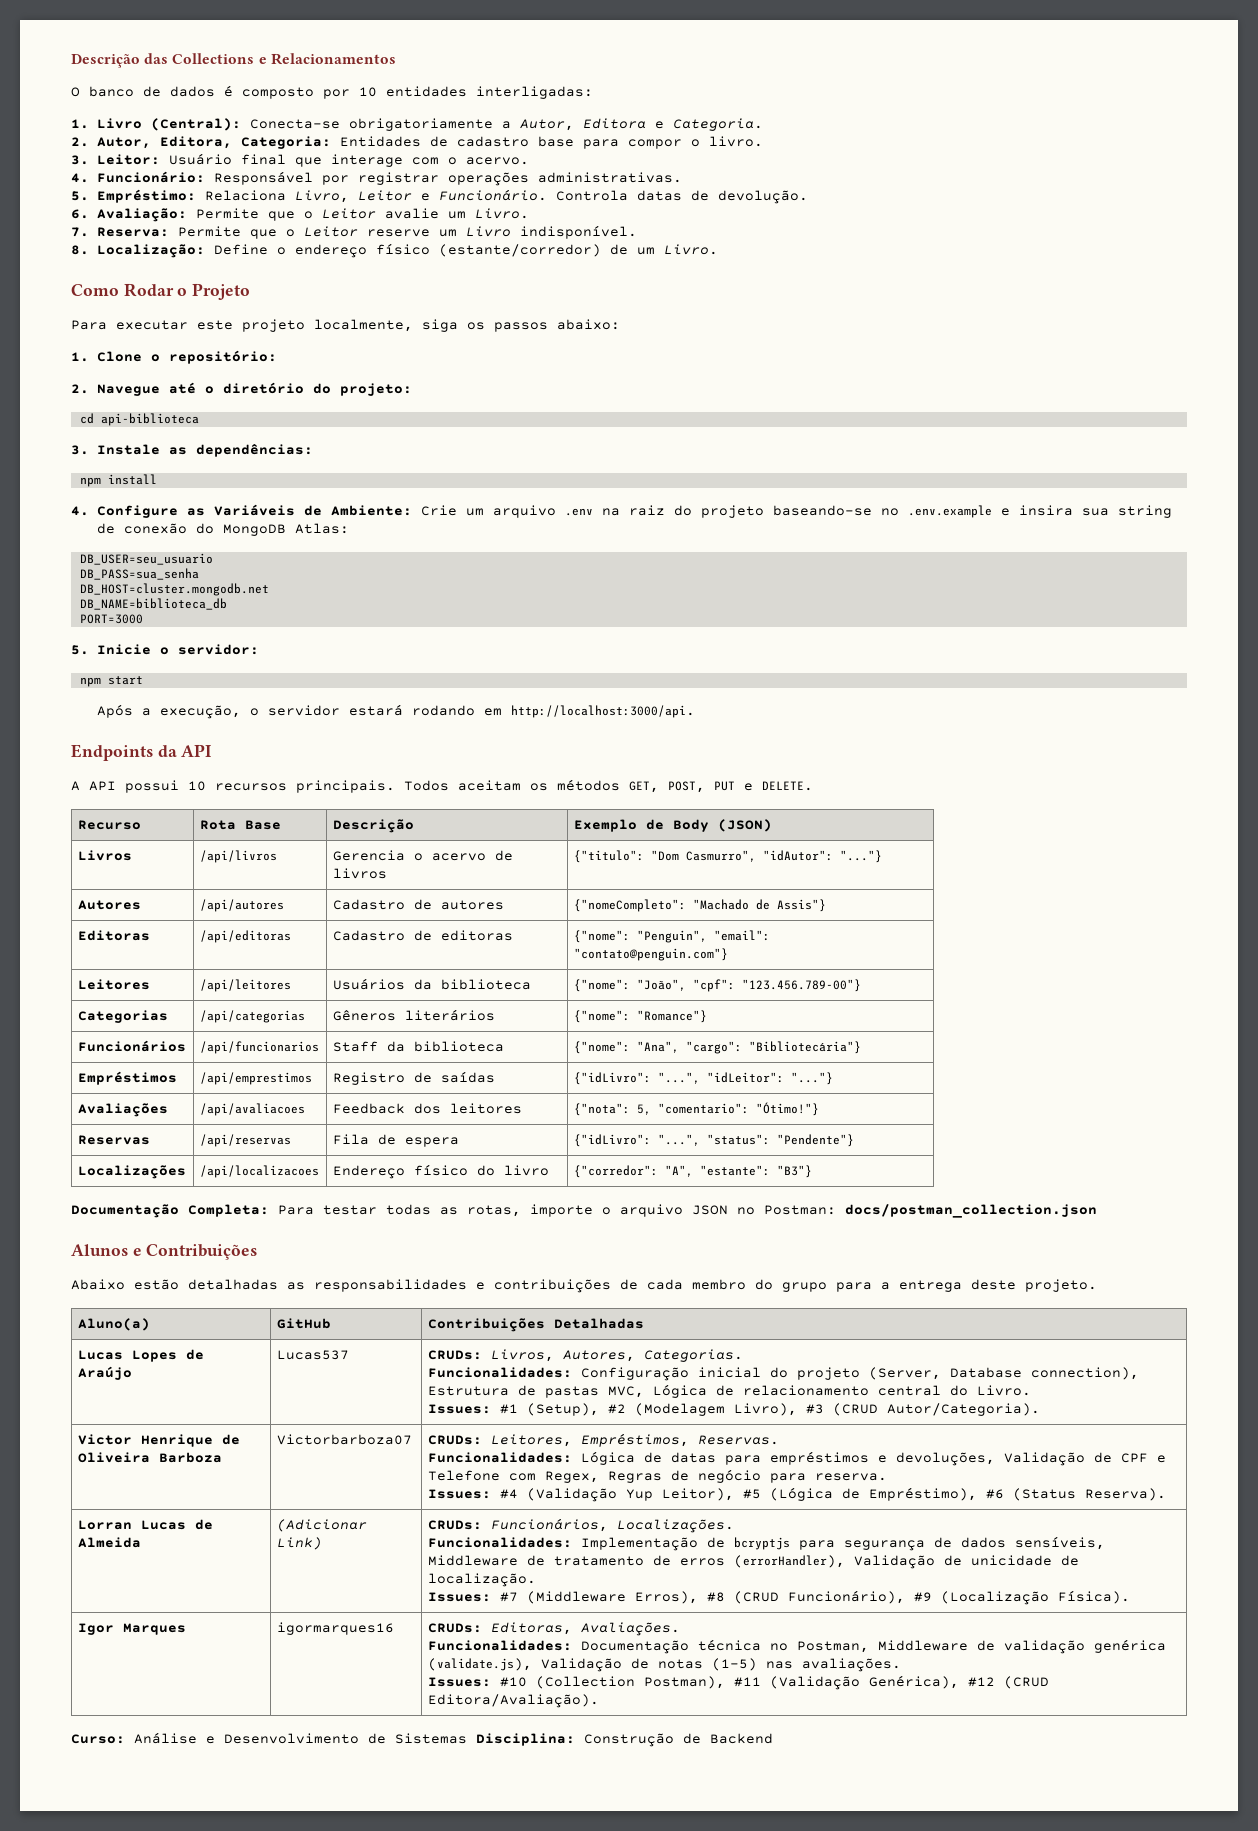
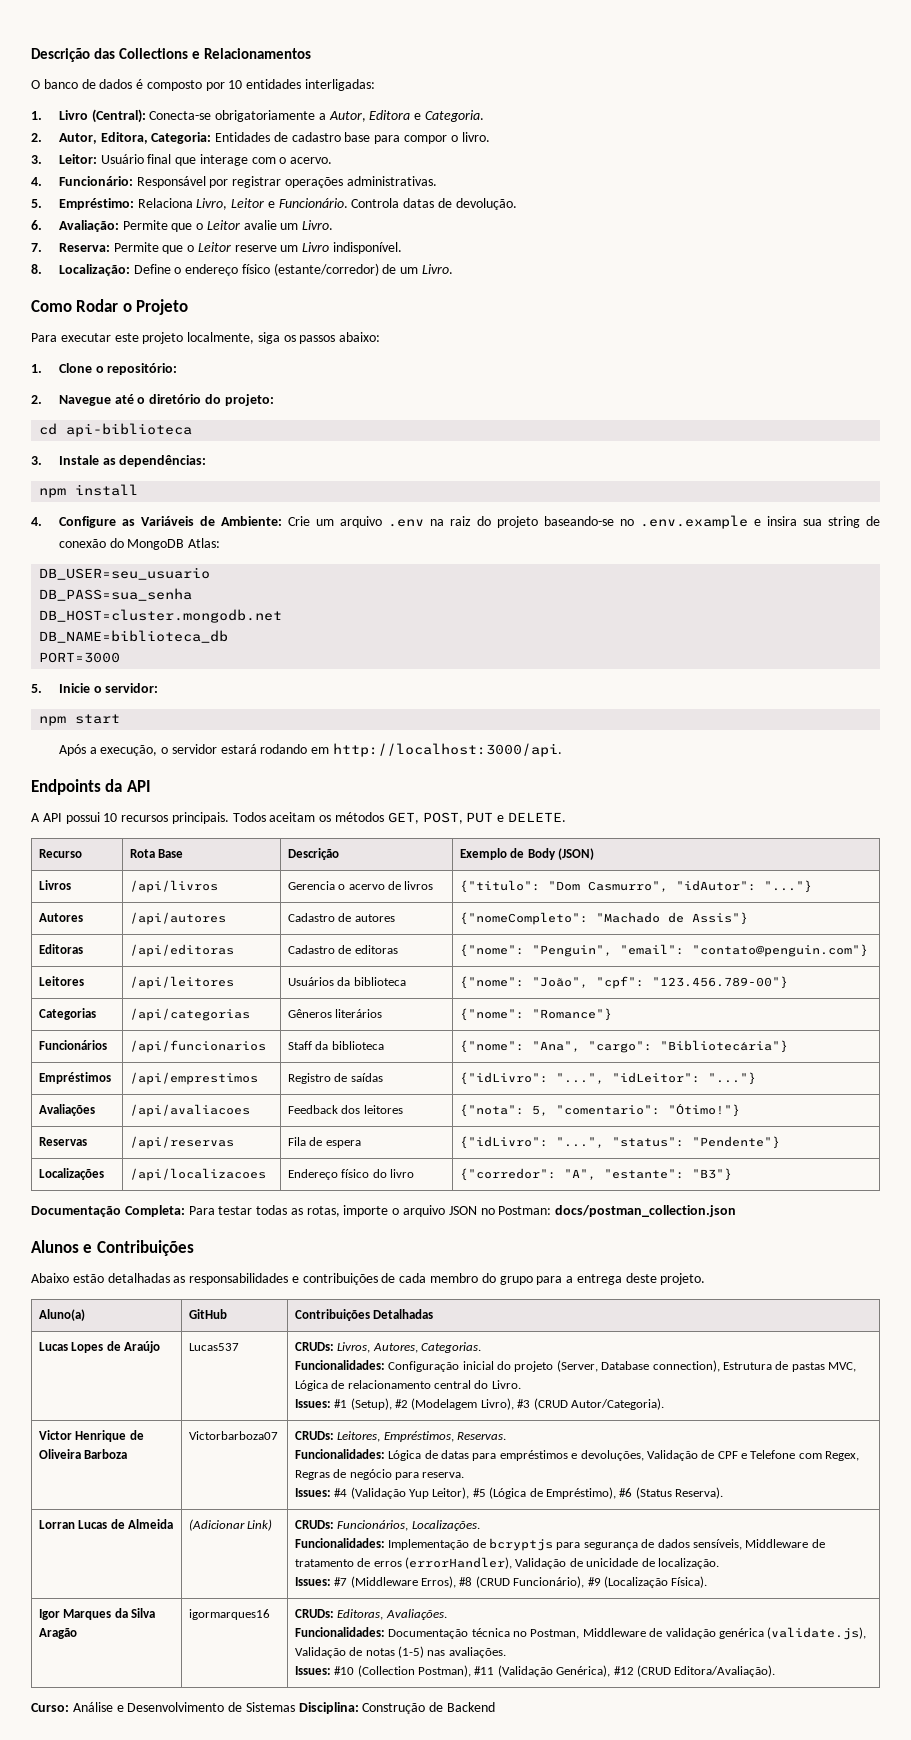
- Igor Marques | igormarques16 | CRUDs: Editoras, Avaliações.
+ Igor Marques da Silva Aragão | igormarques16 | CRUDs: Editoras, Avaliações.

